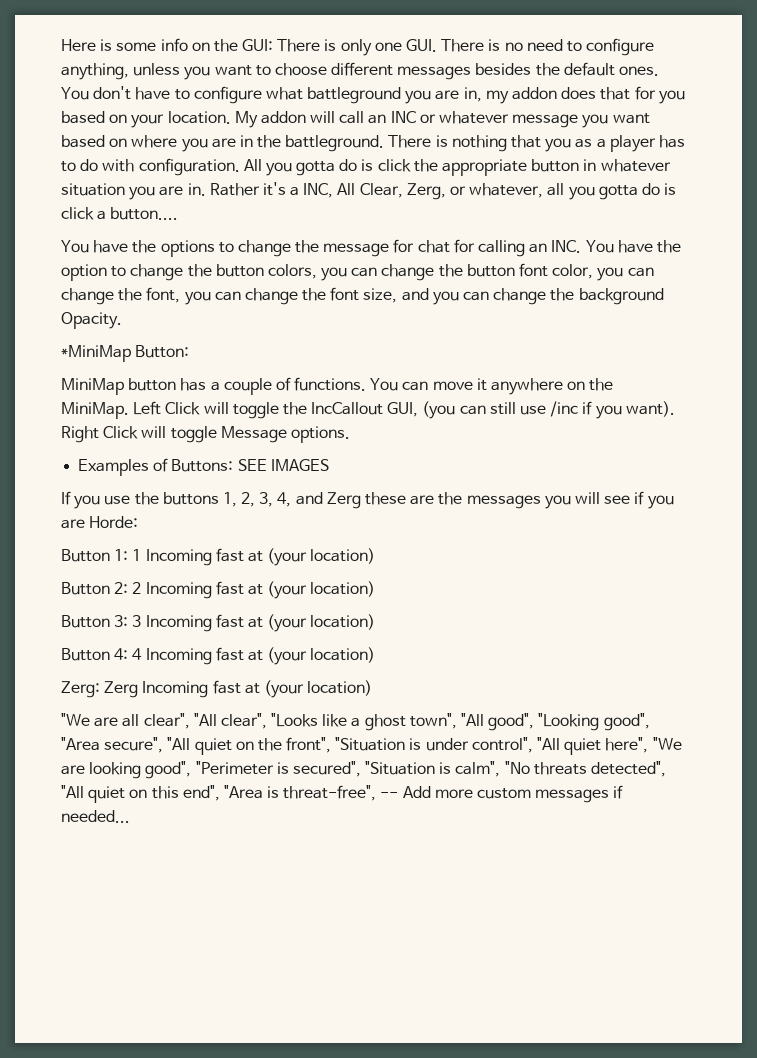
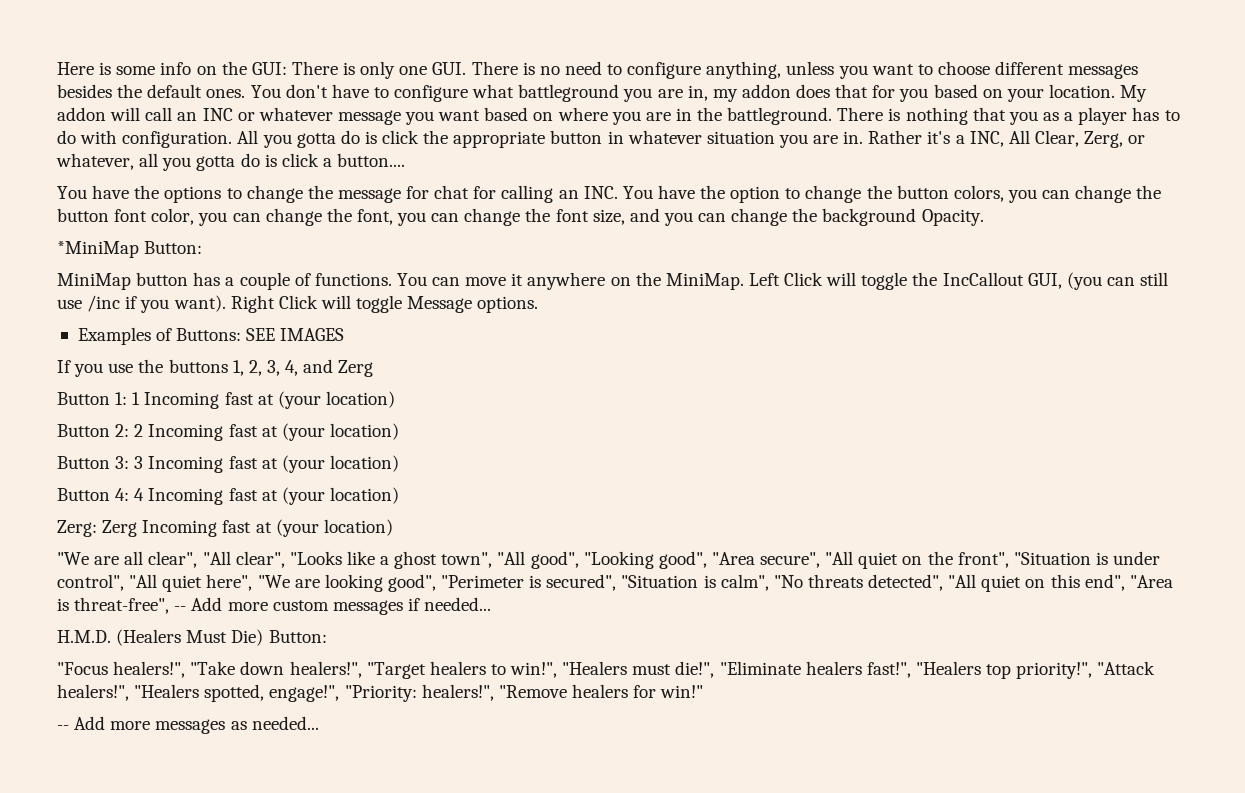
- If you use the buttons 1, 2, 3, 4, and Zerg these are the messages you will see if you are Horde:
+ If you use the buttons 1, 2, 3, 4, and Zerg
+ H.M.D. (Healers Must Die) Button:
+ "Focus healers!", "Take down healers!", "Target healers to win!", "Healers must die!", "Eliminate healers fast!", "Healers top priority!", "Attack healers!", "Healers spotted, engage!", "Priority: healers!", "Remove healers for win!"
+ -- Add more messages as needed...

